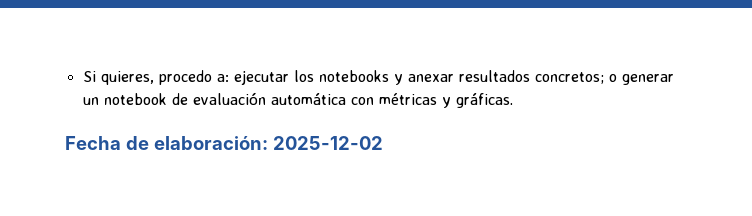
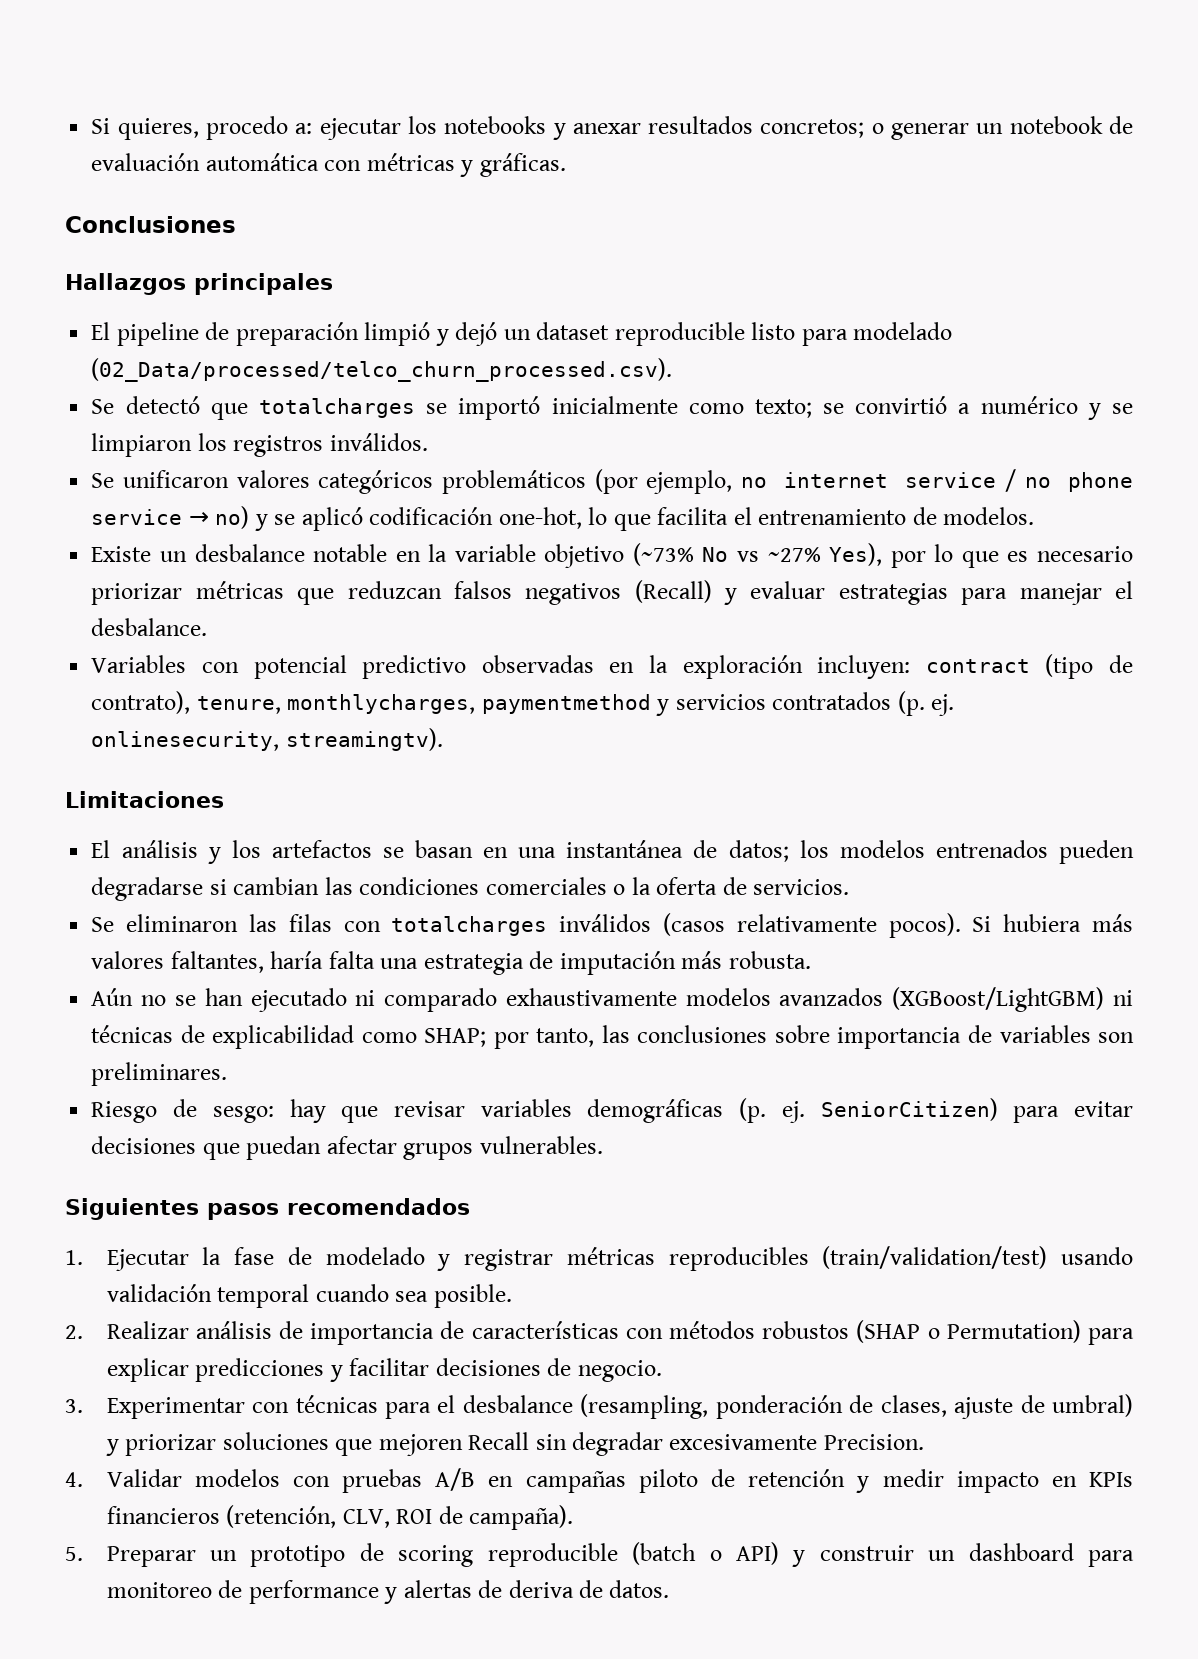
- Fecha de elaboración: 2025-12-02
+ Conclusiones
+ Hallazgos principales
+ El pipeline de preparación limpió y dejó un dataset reproducible listo para modelado (02_Data/processed/telco_churn_processed.csv).
+ Se detectó que totalcharges se importó inicialmente como texto; se convirtió a numérico y se limpiaron los registros inválidos.
+ Se unificaron valores categóricos problemáticos (por ejemplo, no internet service / no phone service → no) y se aplicó codificación one‑hot, lo que facilita el entrenamiento de modelos.
+ Existe un desbalance notable en la variable objetivo (~73% No vs ~27% Yes), por lo que es necesario priorizar métricas que reduzcan falsos negativos (Recall) y evaluar estrategias para manejar el desbalance.
+ Variables con potencial predictivo observadas en la exploración incluyen: contract (tipo de contrato), tenure, monthlycharges, paymentmethod y servicios contratados (p. ej. onlinesecurity, streamingtv).
+ Limitaciones
+ El análisis y los artefactos se basan en una instantánea de datos; los modelos entrenados pueden degradarse si cambian las condiciones comerciales o la oferta de servicios.
+ Se eliminaron las filas con totalcharges inválidos (casos relativamente pocos). Si hubiera más valores faltantes, haría falta una estrategia de imputación más robusta.
+ Aún no se han ejecutado ni comparado exhaustivamente modelos avanzados (XGBoost/LightGBM) ni técnicas de explicabilidad como SHAP; por tanto, las conclusiones sobre importancia de variables son preliminares.
+ Riesgo de sesgo: hay que revisar variables demográficas (p. ej. SeniorCitizen) para evitar decisiones que puedan afectar grupos vulnerables.
+ Siguientes pasos recomendados
+ 1. Ejecutar la fase de modelado y registrar métricas reproducibles (train/validation/test) usando validación temporal cuando sea posible.
+ 2. Realizar análisis de importancia de características con métodos robustos (SHAP o Permutation) para explicar predicciones y facilitar decisiones de negocio.
+ 3. Experimentar con técnicas para el desbalance (resampling, ponderación de clases, ajuste de umbral) y priorizar soluciones que mejoren Recall sin degradar excesivamente Precision.
+ 4. Validar modelos con pruebas A/B en campañas piloto de retención y medir impacto en KPIs financieros (retención, CLV, ROI de campaña).
+ 5. Preparar un prototipo de scoring reproducible (batch o API) y construir un dashboard para monitoreo de performance y alertas de deriva de datos.

